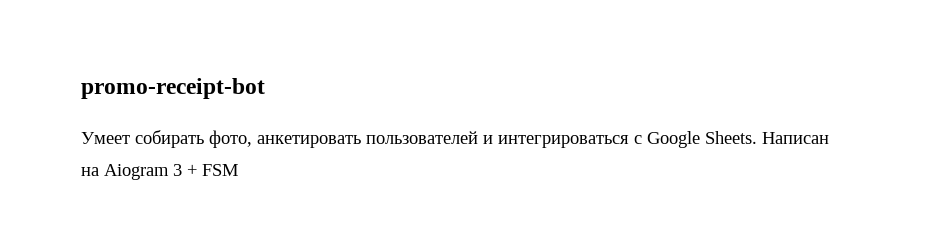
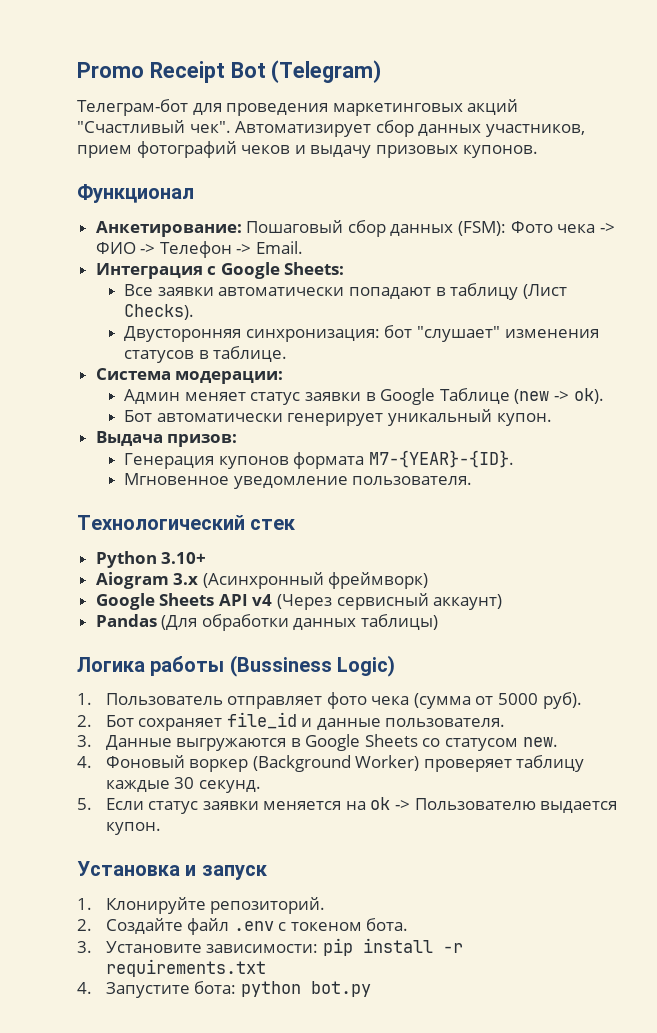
- promo-receipt-bot
- Умеет собирать фото, анкетировать пользователей и интегрироваться с Google Sheets. Написан на Aiogram 3 + FSM
+ Promo Receipt Bot (Telegram)
+ Телеграм-бот для проведения маркетинговых акций "Счастливый чек". Автоматизирует сбор данных участников, прием фотографий чеков и выдачу призовых купонов.
+ Функционал
+ Анкетирование: Пошаговый сбор данных (FSM): Фото чека -> ФИО -> Телефон -> Email.
+ Интеграция с Google Sheets:
+ Все заявки автоматически попадают в таблицу (Лист Checks).
+ Двусторонняя синхронизация: бот "слушает" изменения статусов в таблице.
+ Система модерации:
+ Админ меняет статус заявки в Google Таблице (new -> ok).
+ Бот автоматически генерирует уникальный купон.
+ Выдача призов:
+ Генерация купонов формата M7-{YEAR}-{ID}.
+ Мгновенное уведомление пользователя.
+ Технологический стек
+ Python 3.10+
+ Aiogram 3.x (Асинхронный фреймворк)
+ Google Sheets API v4 (Через сервисный аккаунт)
+ Pandas (Для обработки данных таблицы)
+ Логика работы (Bussiness Logic)
+ 1. Пользователь отправляет фото чека (сумма от 5000 руб).
+ 2. Бот сохраняет file_id и данные пользователя.
+ 3. Данные выгружаются в Google Sheets со статусом new.
+ 4. Фоновый воркер (Background Worker) проверяет таблицу каждые 30 секунд.
+ 5. Если статус заявки меняется на ok -> Пользователю выдается купон.
+ Установка и запуск
+ 1. Клонируйте репозиторий.
+ 2. Создайте файл .env с токеном бота.
+ 3. Установите зависимости: pip install -r requirements.txt
+ 4. Запустите бота: python bot.py

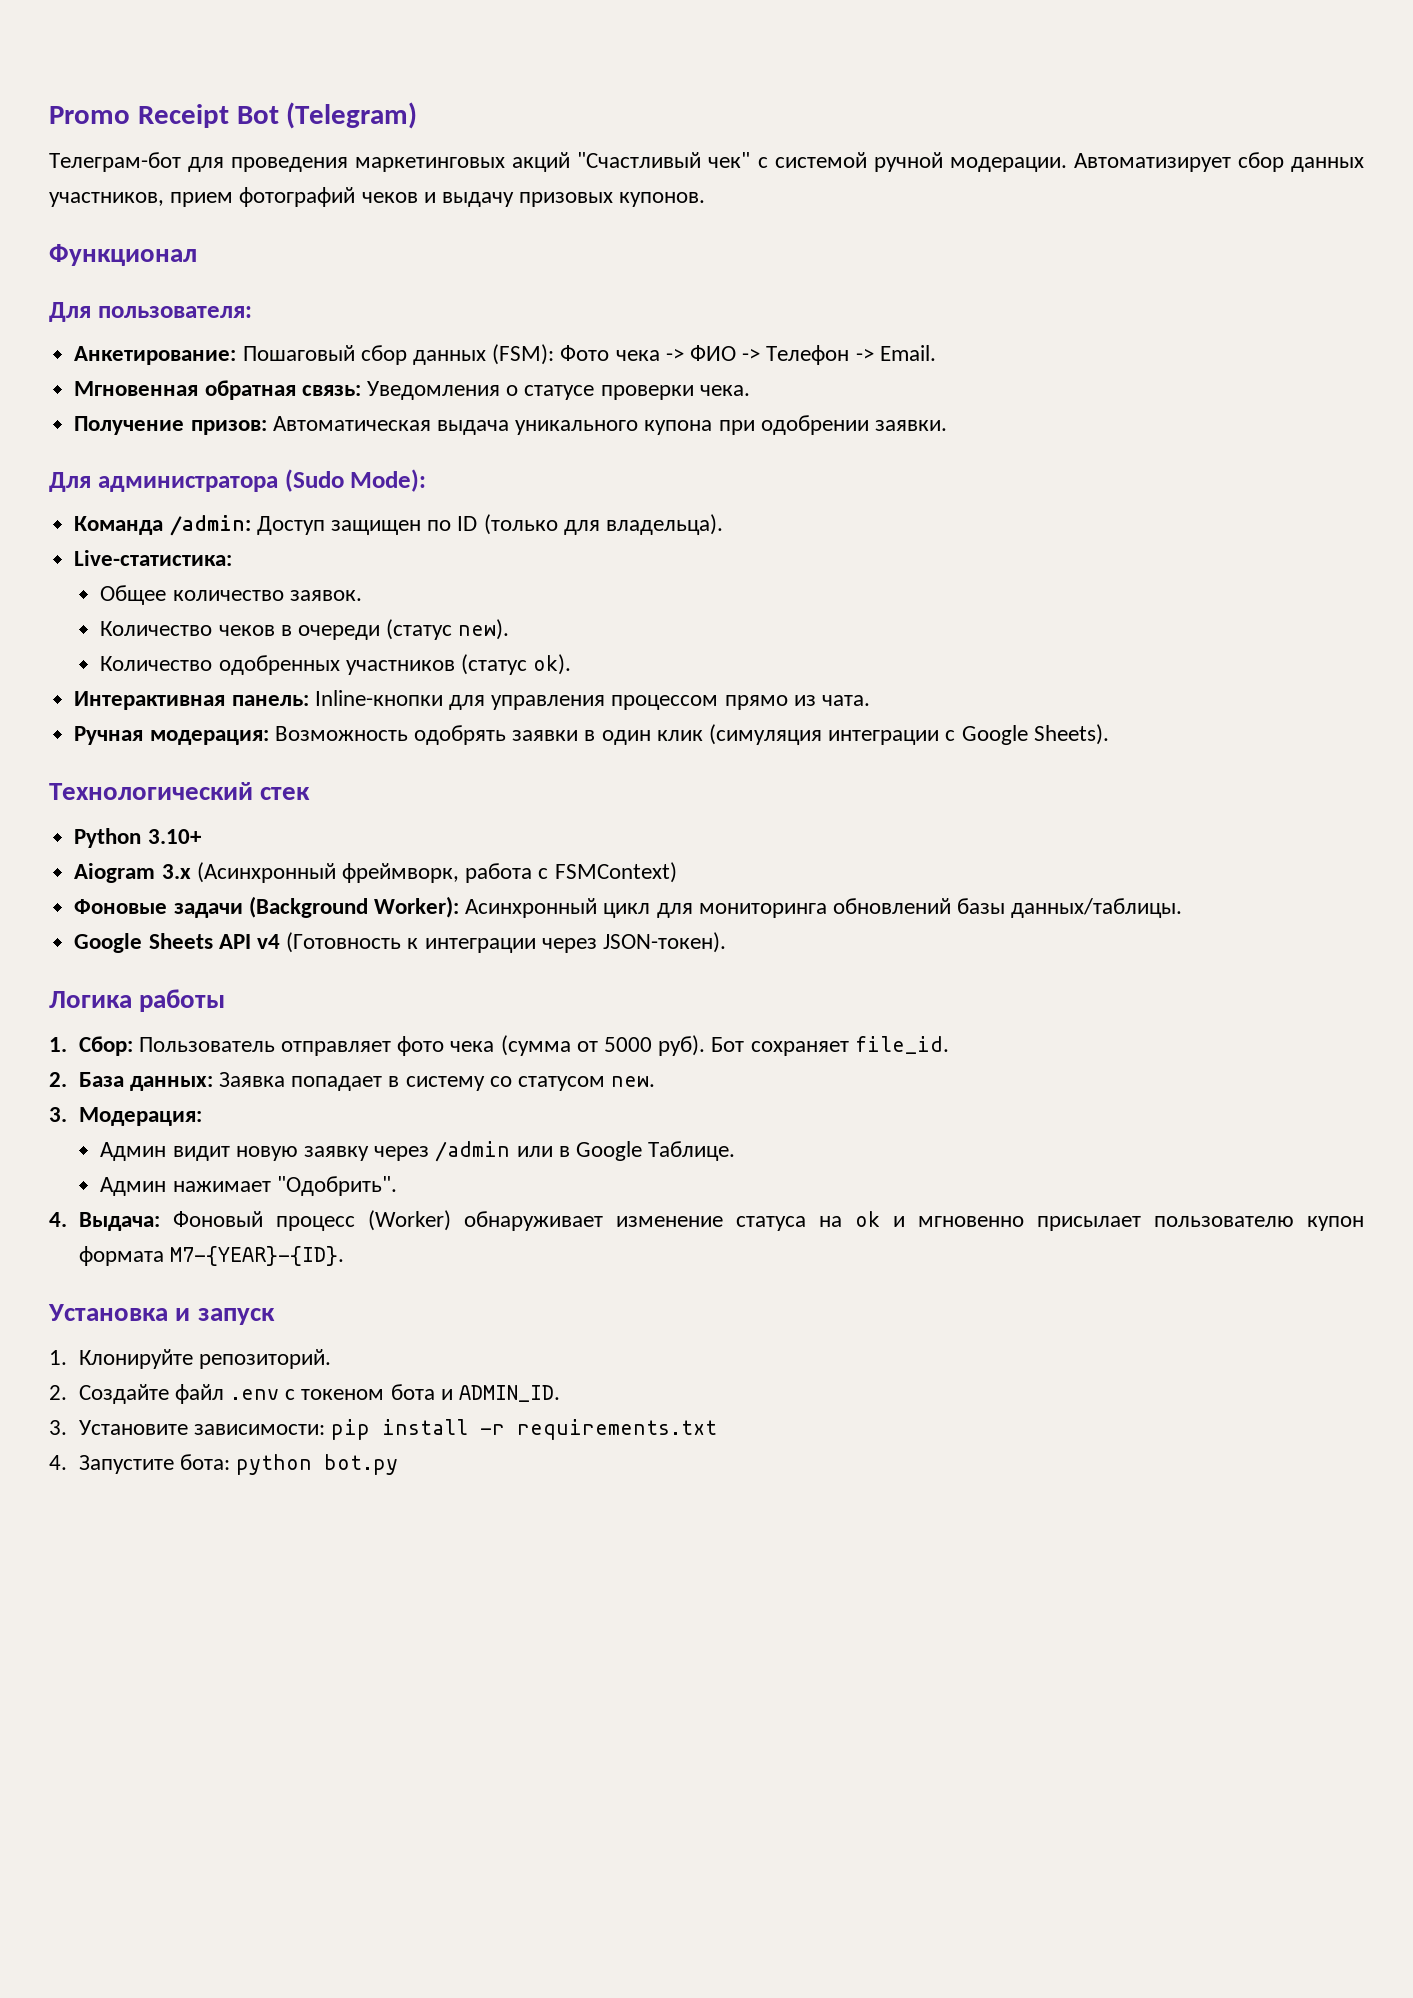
- Телеграм-бот для проведения маркетинговых акций "Счастливый чек".
+ Телеграм-бот для проведения маркетинговых акций "Счастливый чек" с системой ручной модерации.
+ Для пользователя:
- Интеграция с Google Sheets:
- Все заявки автоматически попадают в таблицу (Лист Checks).
- Двусторонняя синхронизация: бот "слушает" изменения статусов в таблице.
- Система модерации:
- Админ меняет статус заявки в Google Таблице (new -> ok).
- Бот автоматически генерирует уникальный купон.
- Выдача призов:
- Генерация купонов формата M7-{YEAR}-{ID}.
- Мгновенное уведомление пользователя.
+ Мгновенная обратная связь: Уведомления о статусе проверки чека.
+ Получение призов: Автоматическая выдача уникального купона при одобрении заявки.
+ Для администратора (Sudo Mode):
+ Команда /admin: Доступ защищен по ID (только для владельца).
+ Live-статистика:
+ Общее количество заявок.
+ Количество чеков в очереди (статус new).
+ Количество одобренных участников (статус ok).
+ Интерактивная панель: Inline-кнопки для управления процессом прямо из чата.
+ Ручная модерация: Возможность одобрять заявки в один клик (симуляция интеграции с Google Sheets).
- Aiogram 3.x (Асинхронный фреймворк)
- Google Sheets API v4 (Через сервисный аккаунт)
- Pandas (Для обработки данных таблицы)
+ Aiogram 3.x (Асинхронный фреймворк, работа с FSMContext)
+ Фоновые задачи (Background Worker): Асинхронный цикл для мониторинга обновлений базы данных/таблицы.
+ Google Sheets API v4 (Готовность к интеграции через JSON-токен).
- Логика работы (Bussiness Logic)
- 1. Пользователь отправляет фото чека (сумма от 5000 руб).
- 2. Бот сохраняет file_id и данные пользователя.
- 3. Данные выгружаются в Google Sheets со статусом new.
- 4. Фоновый воркер (Background Worker) проверяет таблицу каждые 30 секунд.
- 5. Если статус заявки меняется на ok -> Пользователю выдается купон.
+ Логика работы
+ 1. Сбор: Пользователь отправляет фото чека (сумма от 5000 руб). Бот сохраняет file_id.
+ 2. База данных: Заявка попадает в систему со статусом new.
+ 3. Модерация:
+ Админ видит новую заявку через /admin или в Google Таблице.
+ Админ нажимает "Одобрить".
+ 4. Выдача: Фоновый процесс (Worker) обнаруживает изменение статуса на ok и мгновенно присылает пользователю купон формата M7-{YEAR}-{ID}.
- 2. Создайте файл .env с токеном бота.
+ 2. Создайте файл .env с токеном бота и ADMIN_ID.

